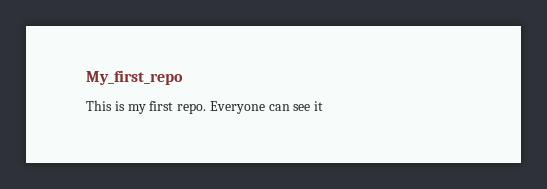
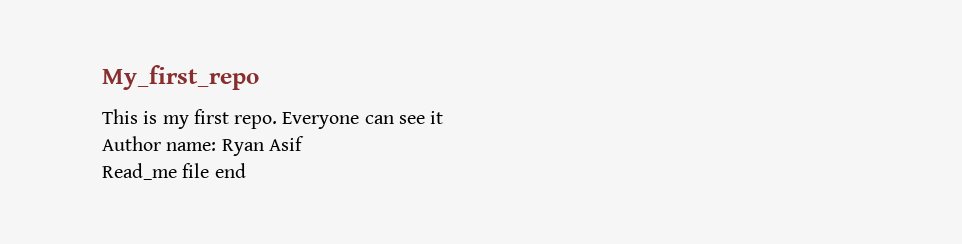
+ Author name: Ryan Asif
+ Read_me file end

